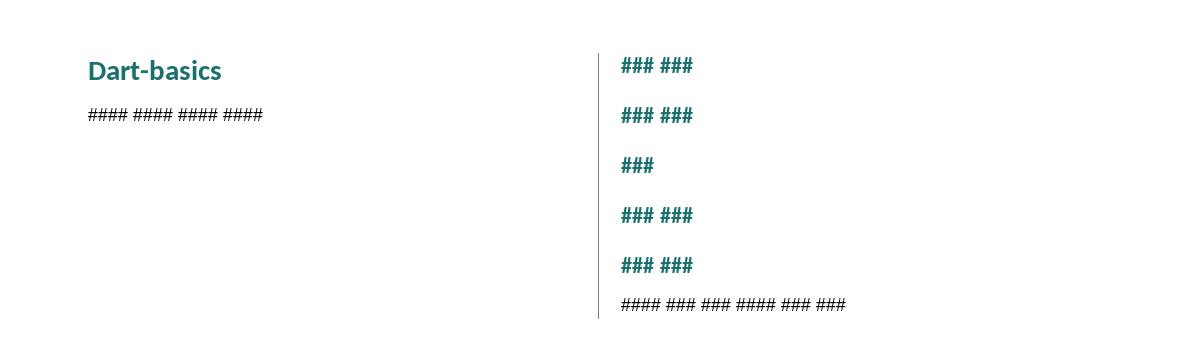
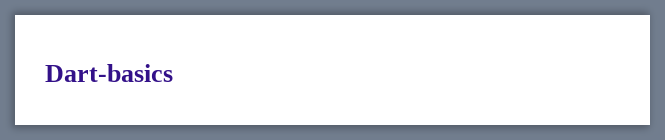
- #### #### #### ####
- ### ###
- ### ###
- ###
- ### ###
- ### ###
- #### ### ### #### ### ###

